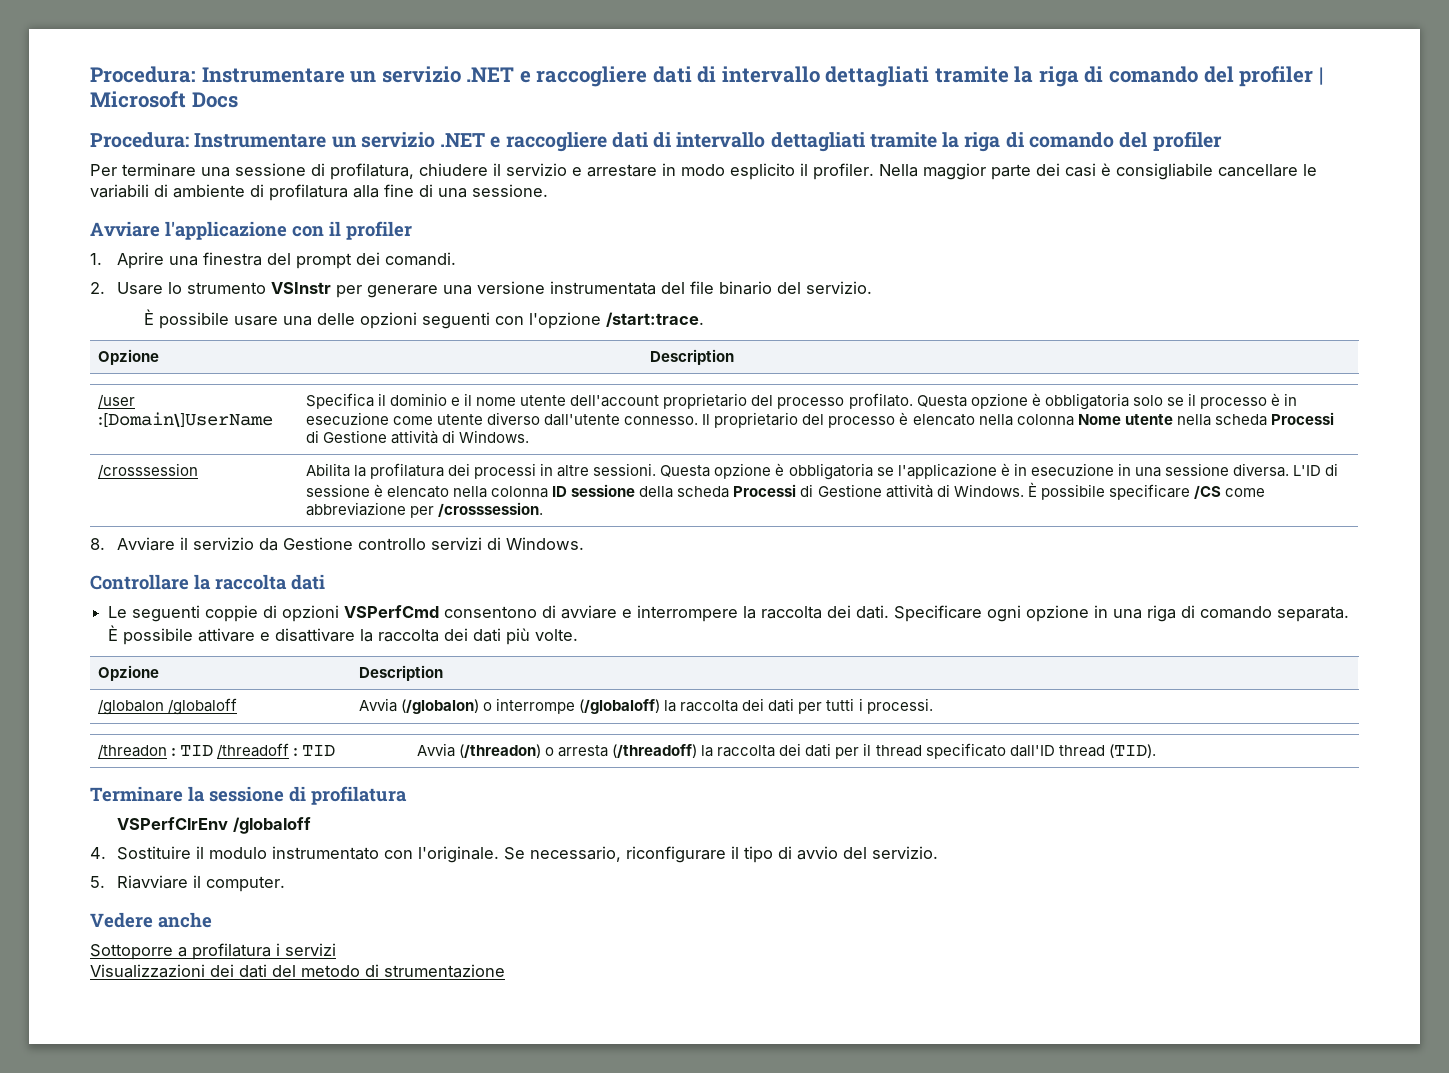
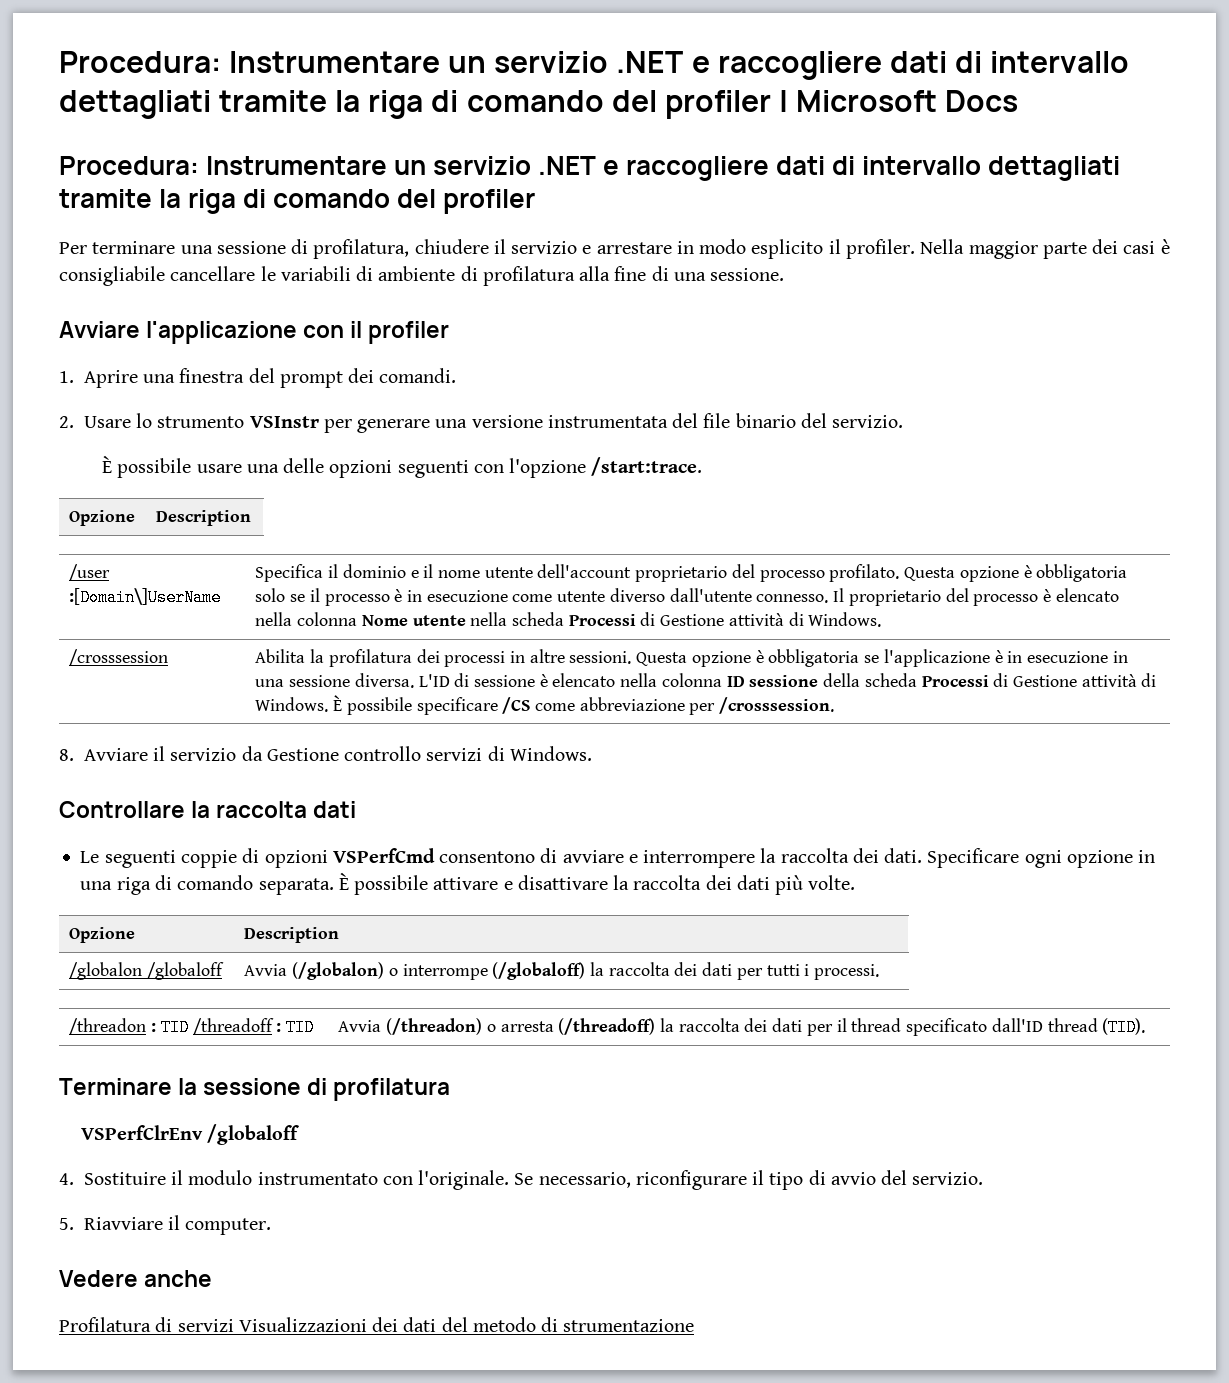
- Sottoporre a profilatura i servizi
- Visualizzazioni dei dati del metodo di strumentazione
+ Profilatura di servizi Visualizzazioni dei dati del metodo di strumentazione

